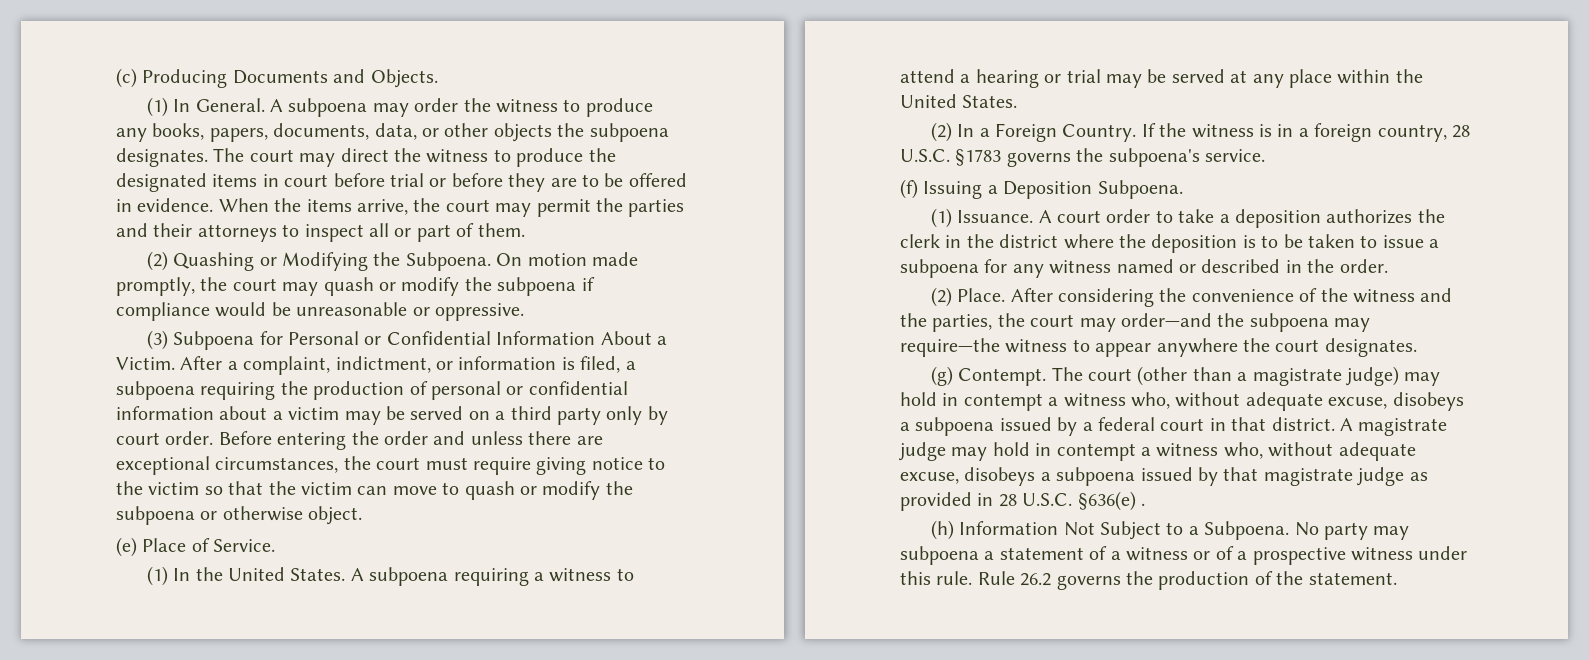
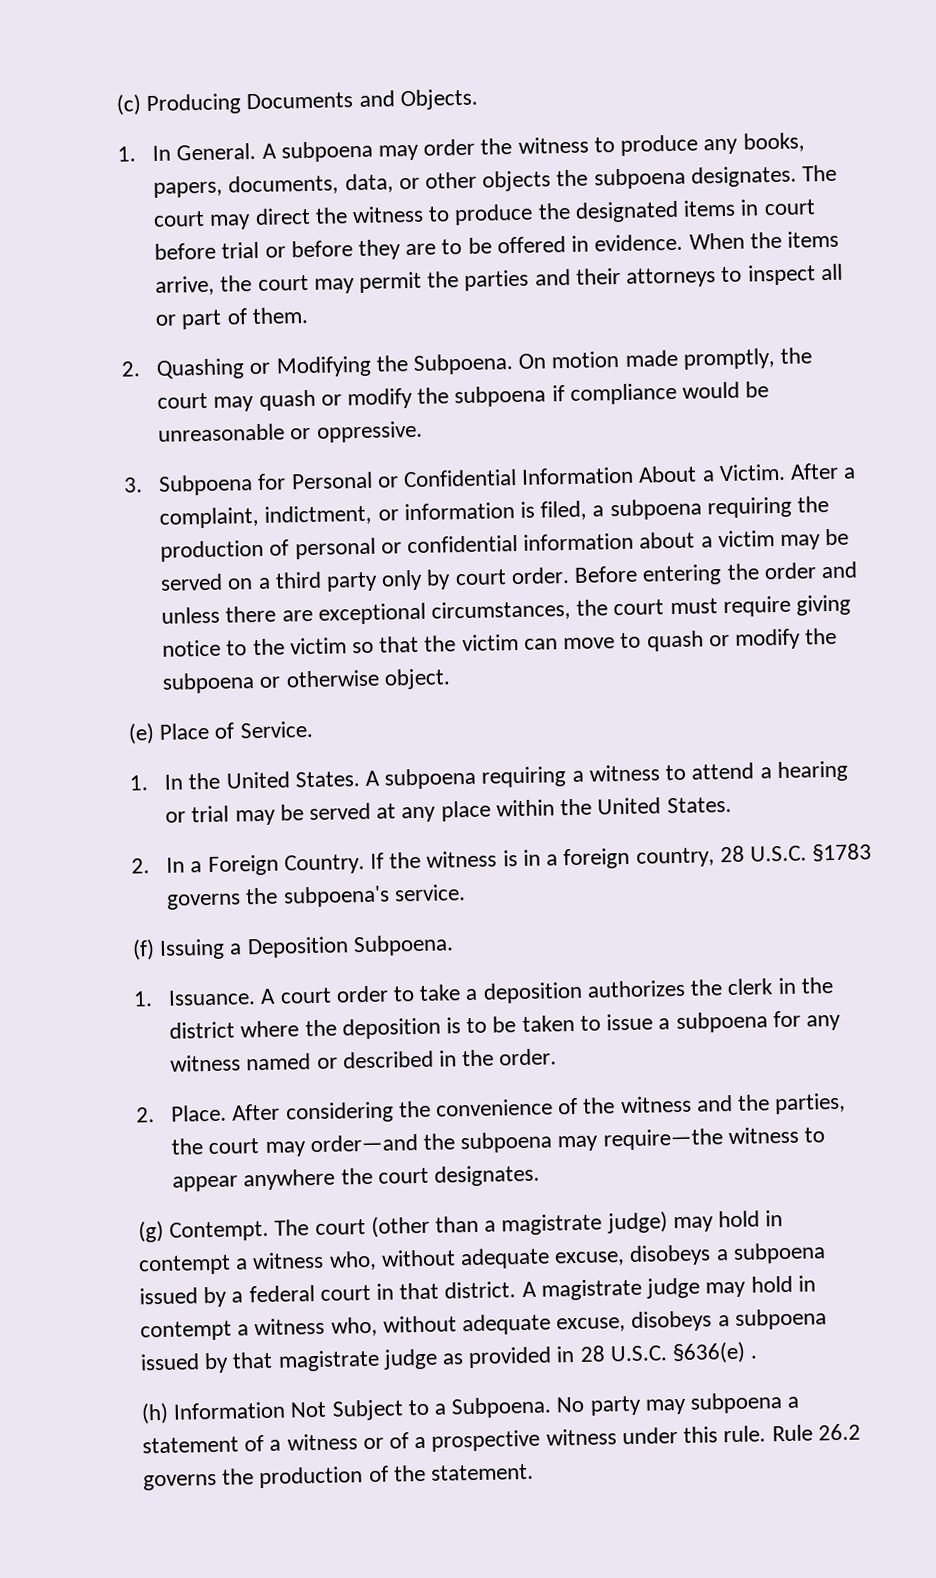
- (1) In General.
+ 1. In General.
- (2) Quashing or Modifying the Subpoena.
+ 2. Quashing or Modifying the Subpoena.
- (3) Subpoena for Personal or Confidential Information About a Victim.
+ 3. Subpoena for Personal or Confidential Information About a Victim.
- (1) In the United States.
+ 1. In the United States.
- (2) In a Foreign Country.
+ 2. In a Foreign Country.
- (1) Issuance.
+ 1. Issuance.
- (2) Place.
+ 2. Place.

